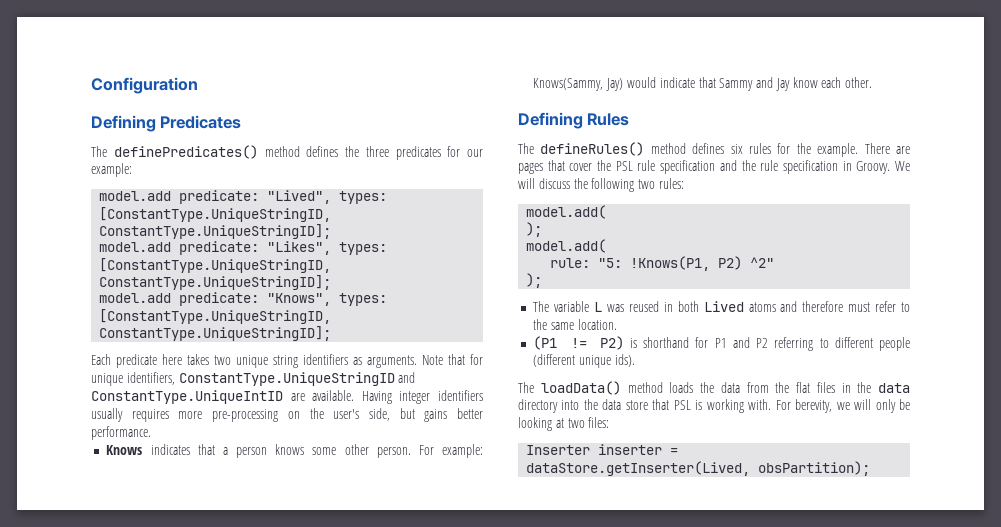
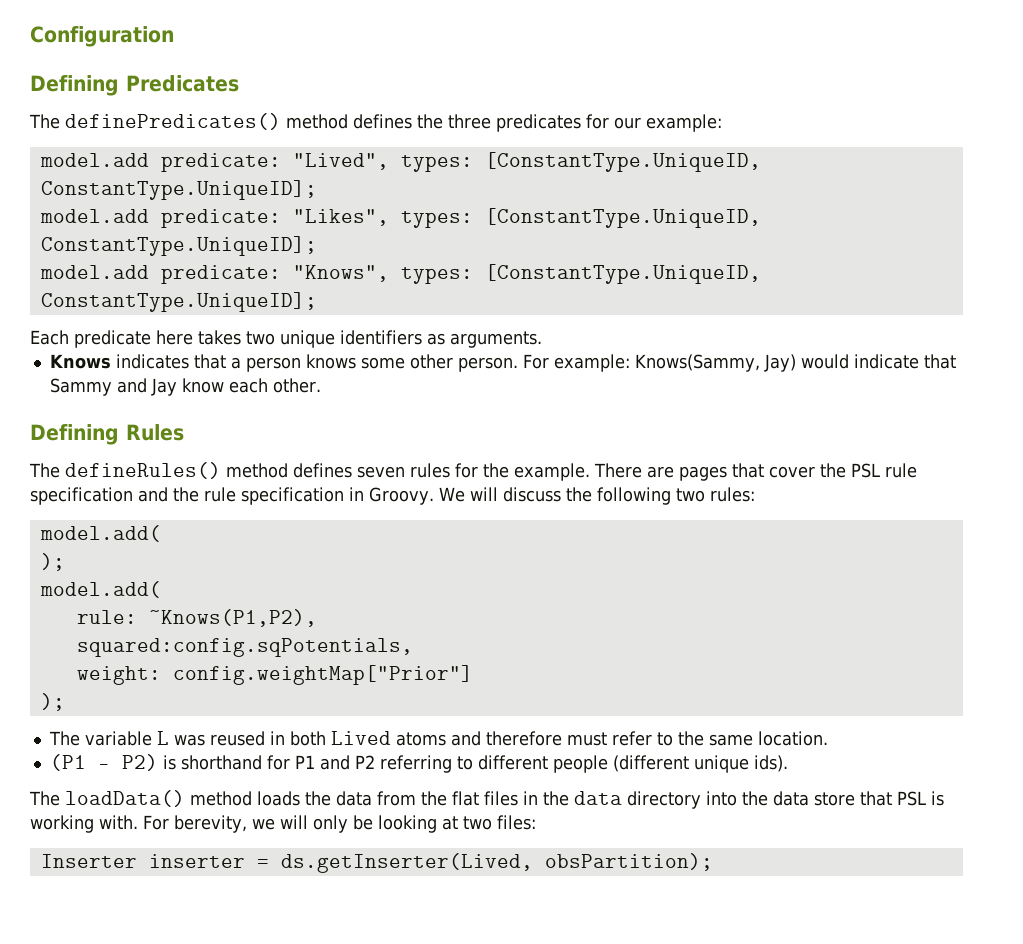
- model.add predicate: "Lived", types: [ConstantType.UniqueStringID, ConstantType.UniqueStringID];
+ model.add predicate: "Lived", types: [ConstantType.UniqueID, ConstantType.UniqueID];
- model.add predicate: "Likes", types: [ConstantType.UniqueStringID, ConstantType.UniqueStringID];
+ model.add predicate: "Likes", types: [ConstantType.UniqueID, ConstantType.UniqueID];
- model.add predicate: "Knows", types: [ConstantType.UniqueStringID, ConstantType.UniqueStringID];
+ model.add predicate: "Knows", types: [ConstantType.UniqueID, ConstantType.UniqueID];
- Each predicate here takes two unique string identifiers as arguments. Note that for unique identifiers, ConstantType.UniqueStringID and ConstantType.UniqueIntID are available. Having integer identifiers usually requires more pre-processing on the user's side, but gains better performance.
+ Each predicate here takes two unique identifiers as arguments.
- The defineRules() method defines six rules for the example.
+ The defineRules() method defines seven rules for the example.
- rule: "5: !Knows(P1, P2) ^2"
+ rule: ~Knows(P1,P2),
+ squared:config.sqPotentials,
+ weight: config.weightMap["Prior"]
- (P1 != P2) is shorthand for P1 and P2 referring to different people (different unique ids).
+ (P1 - P2) is shorthand for P1 and P2 referring to different people (different unique ids).
- Inserter inserter = dataStore.getInserter(Lived, obsPartition);
+ Inserter inserter = ds.getInserter(Lived, obsPartition);

